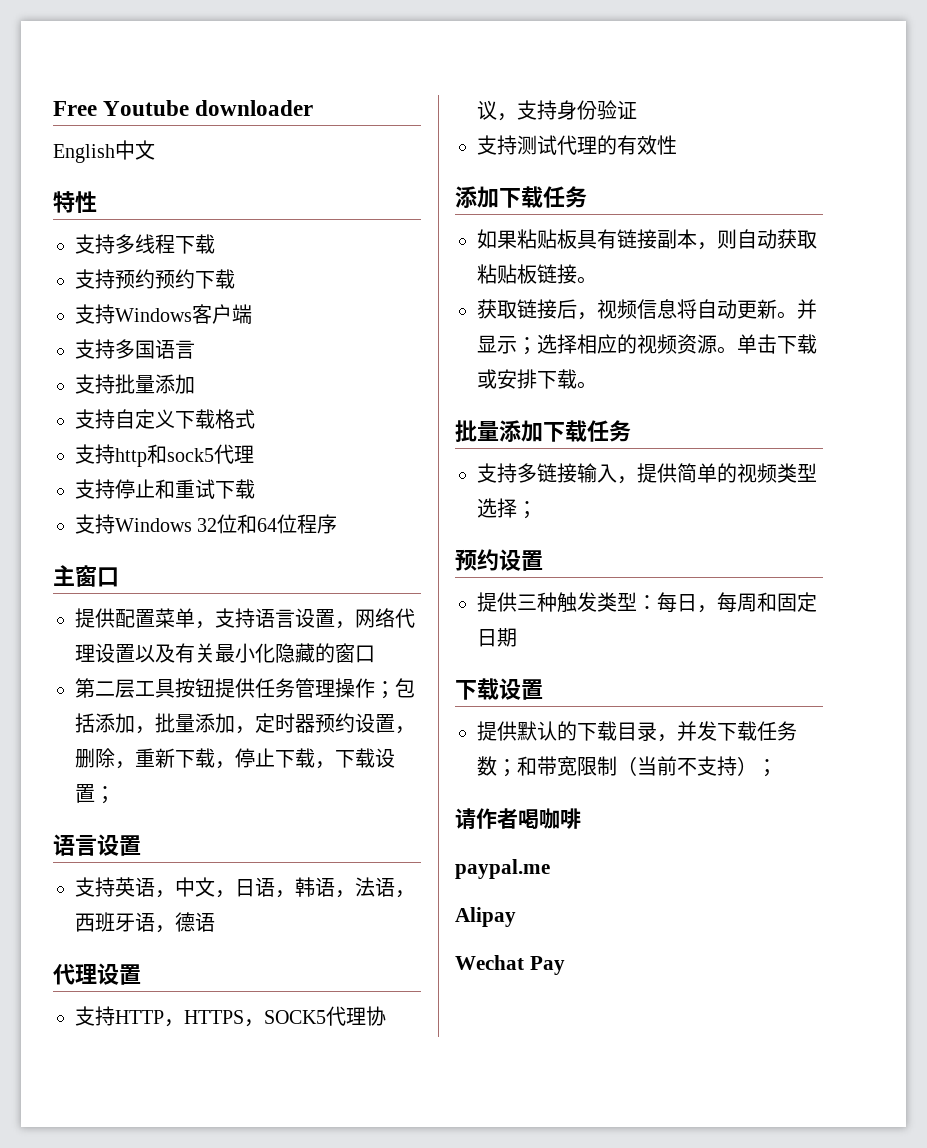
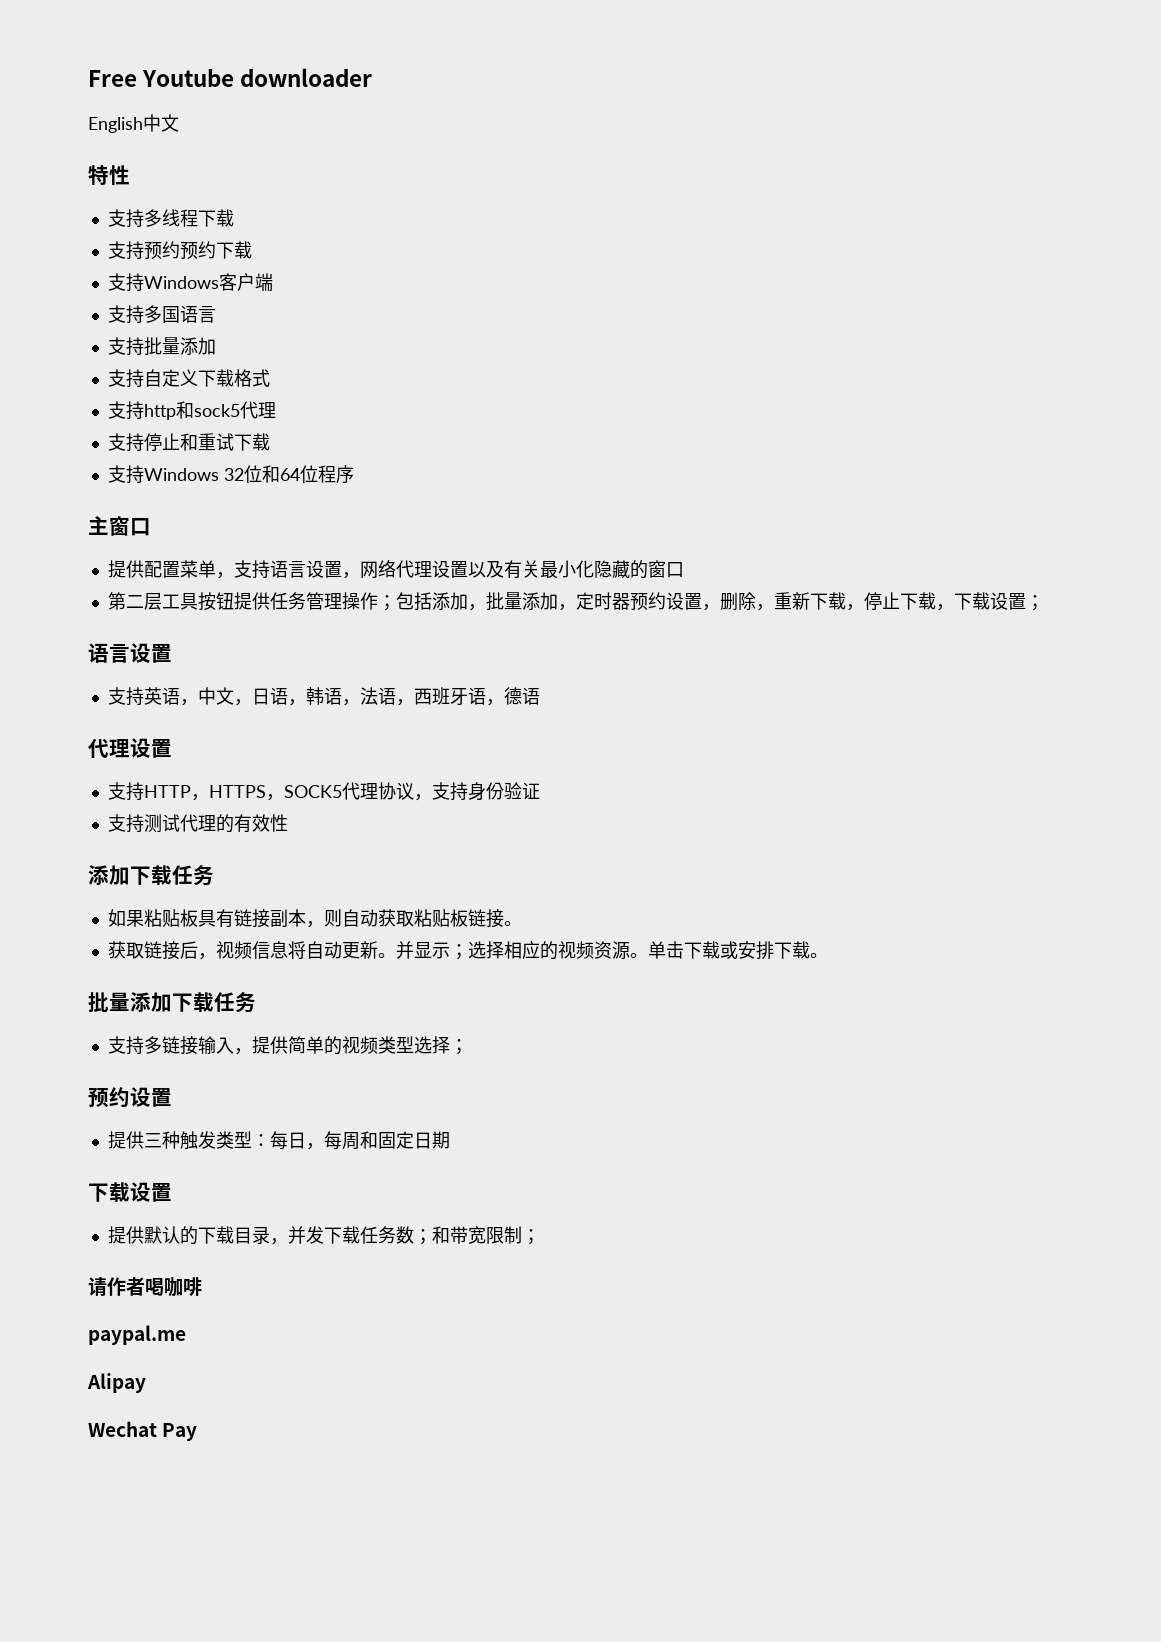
- 提供默认的下载目录，并发下载任务数；和带宽限制（当前不支持）；
+ 提供默认的下载目录，并发下载任务数；和带宽限制；

